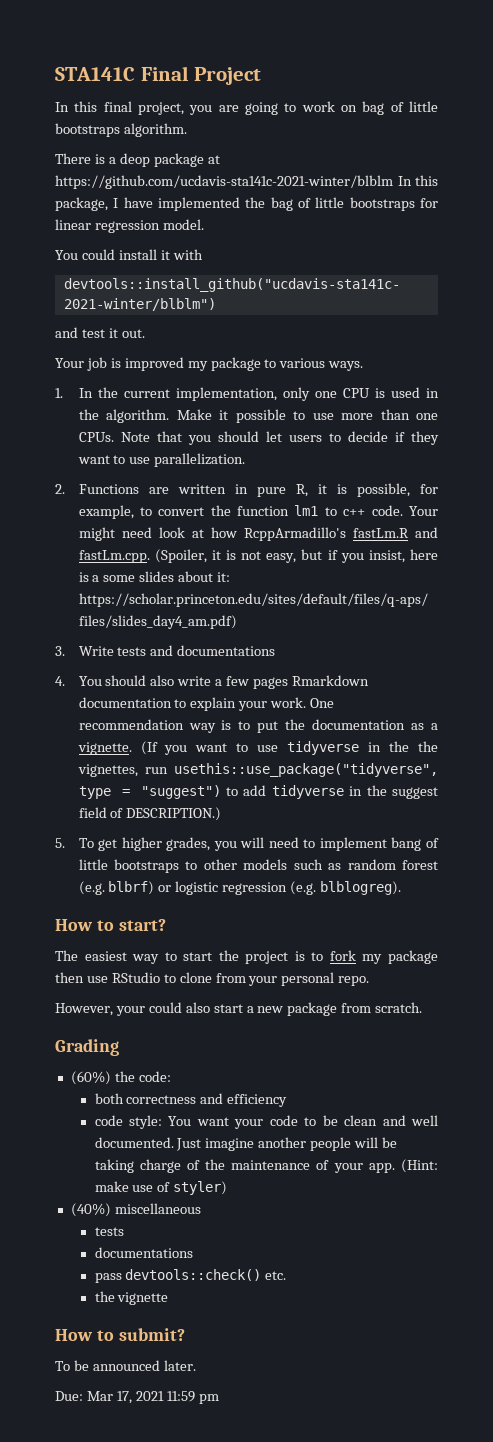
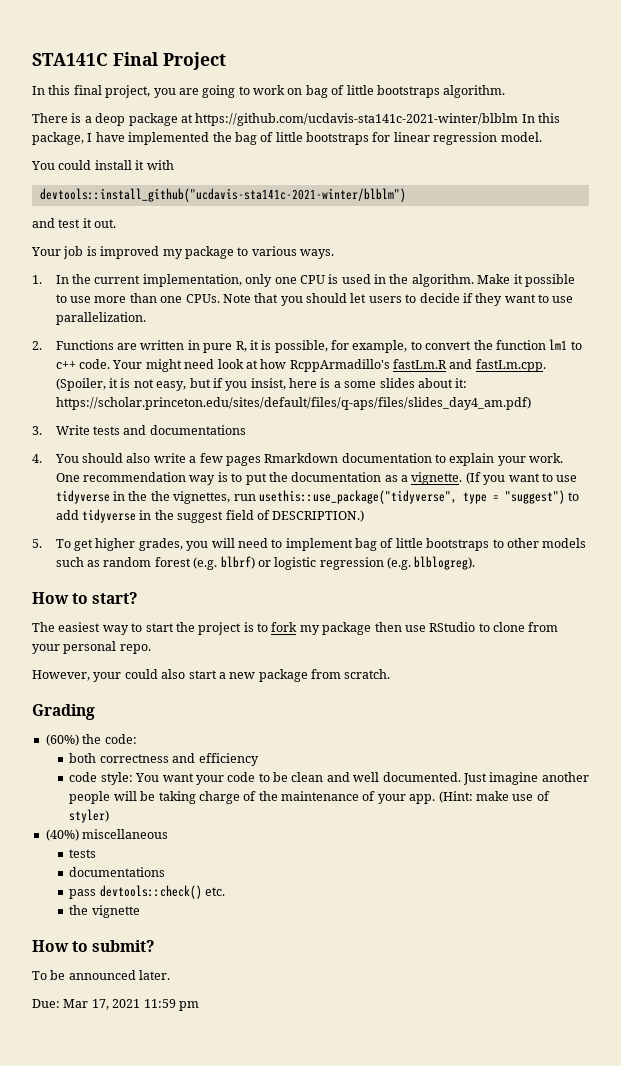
- 5. To get higher grades, you will need to implement bang of little bootstraps to other models such as random forest (e.g. blbrf) or logistic regression (e.g. blblogreg).
+ 5. To get higher grades, you will need to implement bag of little bootstraps to other models such as random forest (e.g. blbrf) or logistic regression (e.g. blblogreg).

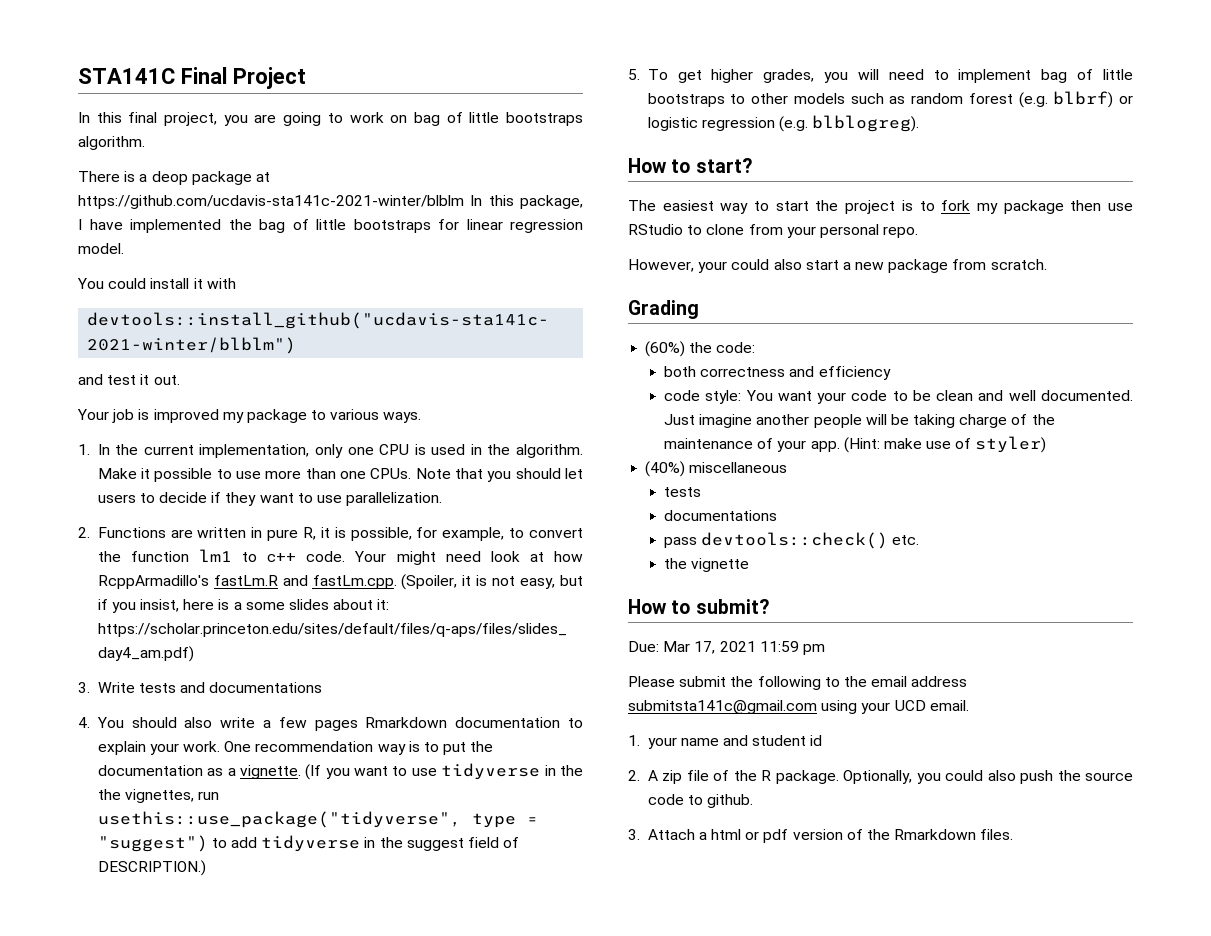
- To be announced later.
+ Please submit the following to the email address submitsta141c@gmail.com using your UCD email.
+ 1. your name and student id
+ 2. A zip file of the R package. Optionally, you could also push the source code to github.
+ 3. Attach a html or pdf version of the Rmarkdown files.

